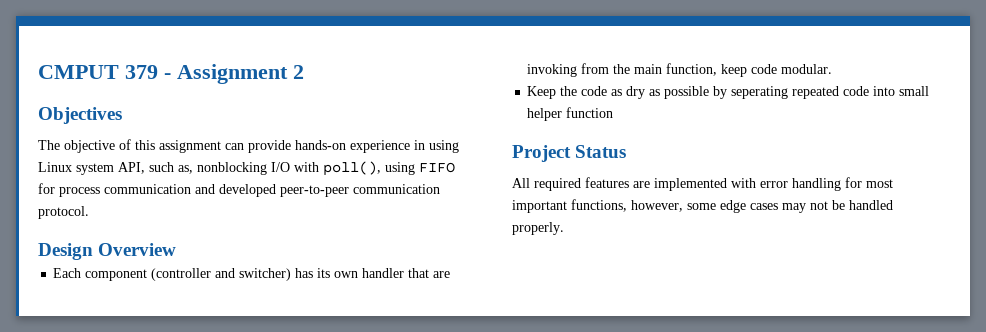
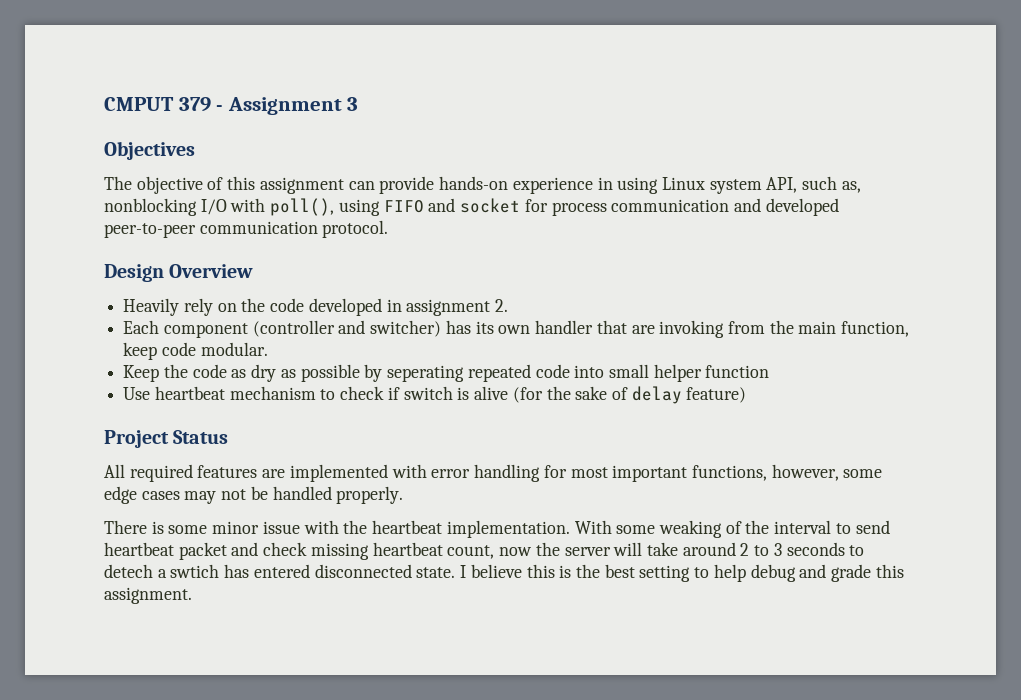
- CMPUT 379 - Assignment 2
+ CMPUT 379 - Assignment 3
- The objective of this assignment can provide hands-on experience in using Linux system API, such as, nonblocking I/O with poll(), using FIFO for process communication and developed peer-to-peer communication protocol.
+ The objective of this assignment can provide hands-on experience in using Linux system API, such as, nonblocking I/O with poll(), using FIFO and socket for process communication and developed peer-to-peer communication protocol.
+ Heavily rely on the code developed in assignment 2.
+ Use heartbeat mechanism to check if switch is alive (for the sake of delay feature)
+ There is some minor issue with the heartbeat implementation. With some weaking of the interval to send heartbeat packet and check missing heartbeat count, now the server will take around 2 to 3 seconds to detech a swtich has entered disconnected state. I believe this is the best setting to help debug and grade this assignment.

